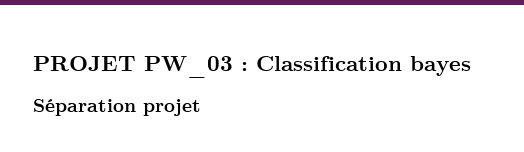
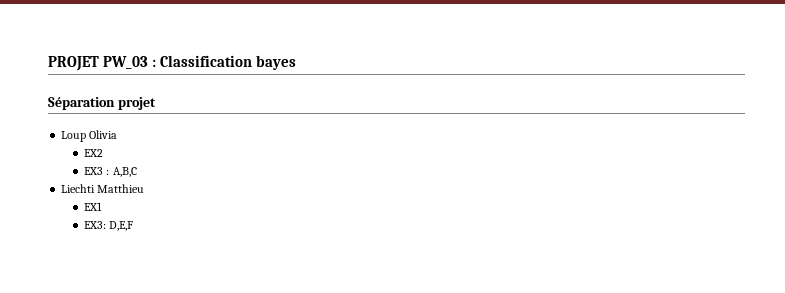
+ Loup Olivia
+ EX2
+ EX3 : A,B,C
+ Liechti Matthieu
+ EX1
+ EX3: D,E,F

